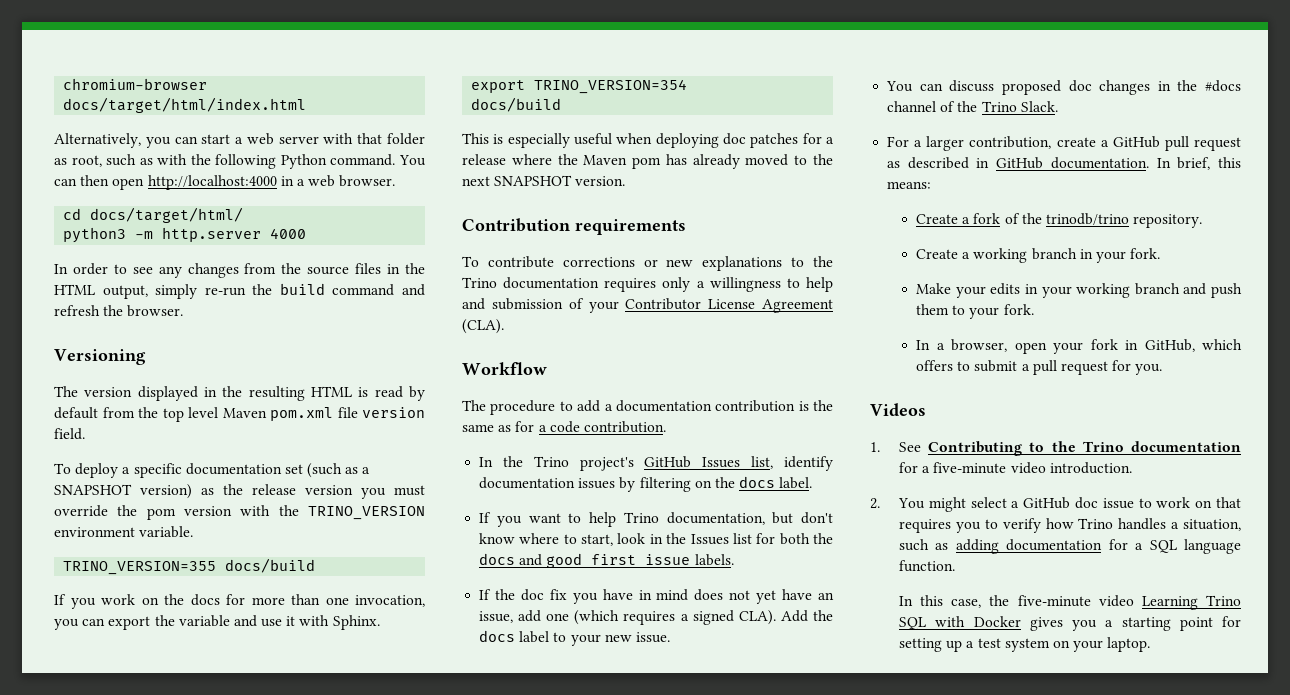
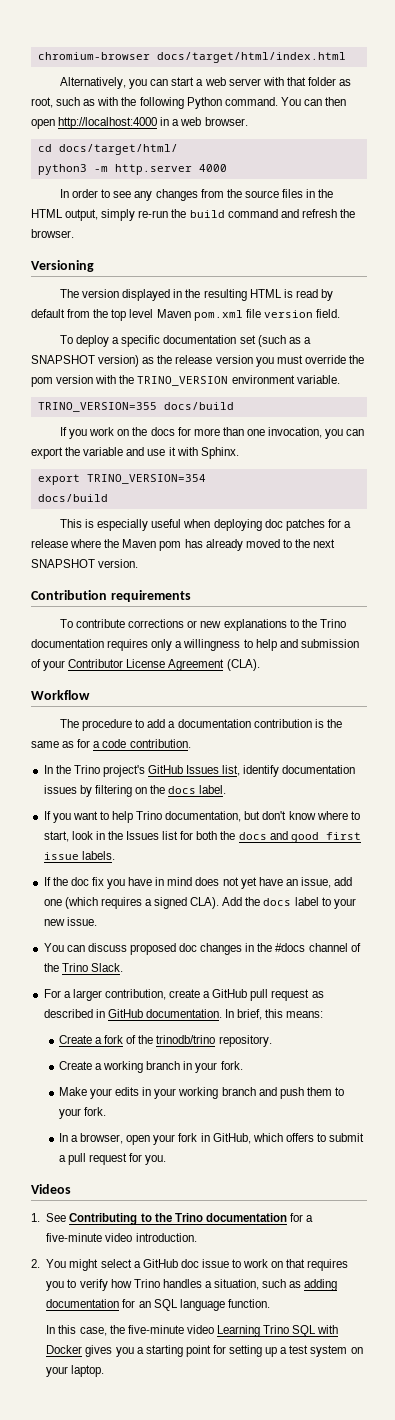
- 2. You might select a GitHub doc issue to work on that requires you to verify how Trino handles a situation, such as adding documentation for a SQL language function.
+ 2. You might select a GitHub doc issue to work on that requires you to verify how Trino handles a situation, such as adding documentation for an SQL language function.

